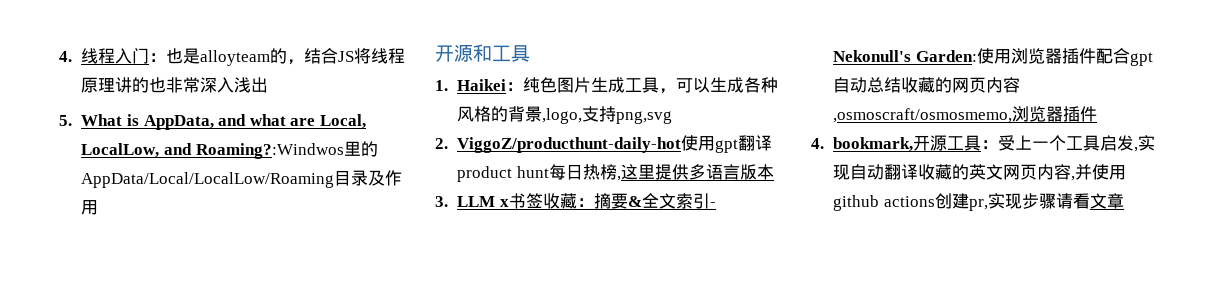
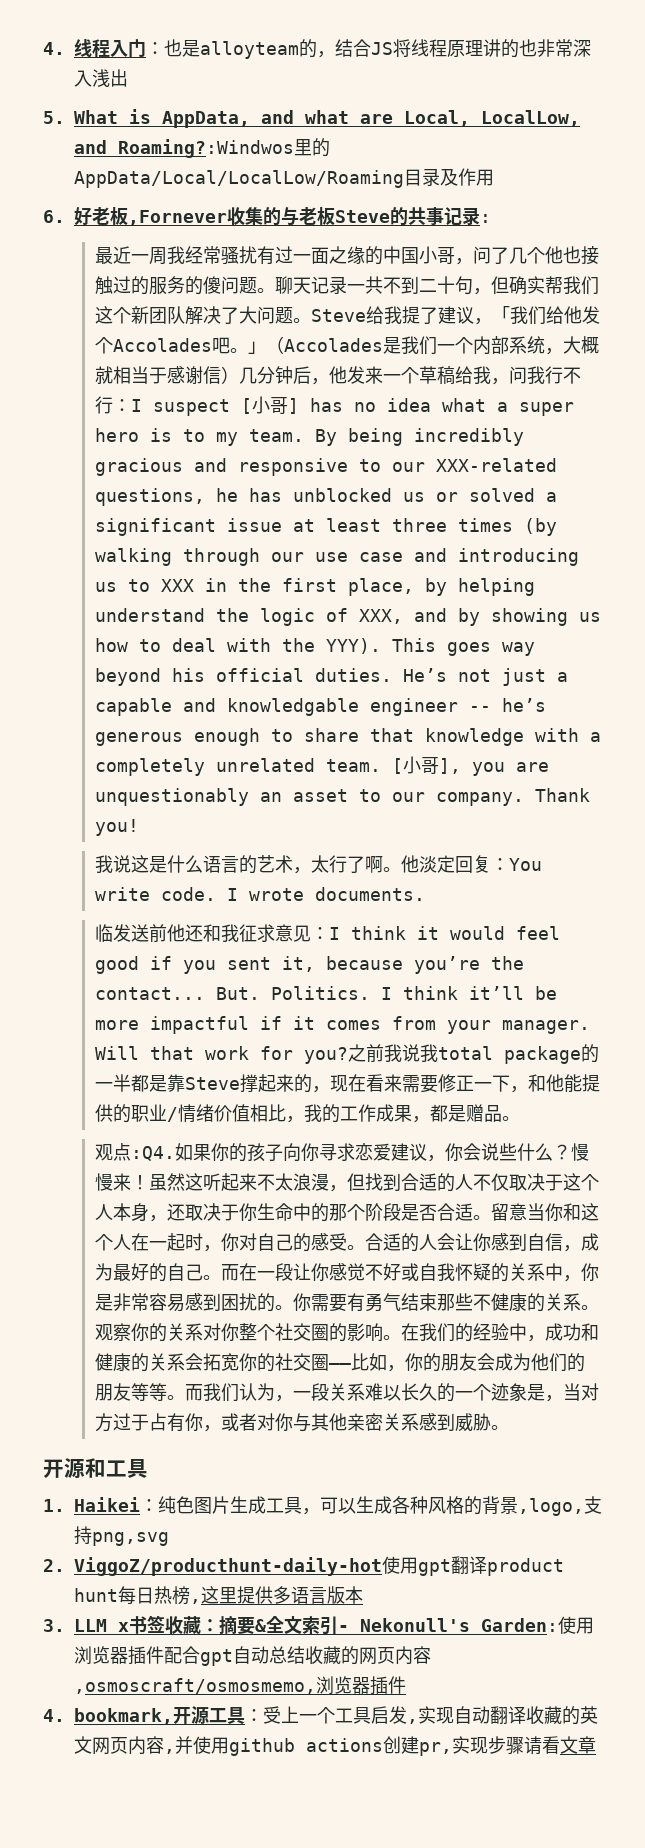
+ 6.好老板,Fornever收集的与老板Steve的共事记录:
+ 最近一周我经常骚扰有过一面之缘的中国小哥，问了几个他也接触过的服务的傻问题。聊天记录一共不到二十句，但确实帮我们这个新团队解决了大问题。Steve给我提了建议，「我们给他发个Accolades吧。」（Accolades是我们一个内部系统，大概就相当于感谢信）几分钟后，他发来一个草稿给我，问我行不行：I suspect [小哥] has no idea what a super hero is to my team. By being incredibly gracious and responsive to our XXX-related questions, he has unblocked us or solved a significant issue at least three times (by walking through our use case and introducing us to XXX in the first place, by helping understand the logic of XXX, and by showing us how to deal with the YYY). This goes way beyond his official duties. He’s not just a capable and knowledgable engineer -- he’s generous enough to share that knowledge with a completely unrelated team. [小哥], you are unquestionably an asset to our company. Thank you!
+ 我说这是什么语言的艺术，太行了啊。他淡定回复：You write code. I wrote documents.
+ 临发送前他还和我征求意见：I think it would feel good if you sent it, because you’re the contact... But. Politics. I think it’ll be more impactful if it comes from your manager. Will that work for you?之前我说我total package的一半都是靠Steve撑起来的，现在看来需要修正一下，和他能提供的职业/情绪价值相比，我的工作成果，都是赠品。
+ 观点:Q4.如果你的孩子向你寻求恋爱建议，你会说些什么？慢慢来！虽然这听起来不太浪漫，但找到合适的人不仅取决于这个人本身，还取决于你生命中的那个阶段是否合适。留意当你和这个人在一起时，你对自己的感受。合适的人会让你感到自信，成为最好的自己。而在一段让你感觉不好或自我怀疑的关系中，你是非常容易感到困扰的。你需要有勇气结束那些不健康的关系。观察你的关系对你整个社交圈的影响。在我们的经验中，成功和健康的关系会拓宽你的社交圈——比如，你的朋友会成为他们的朋友等等。而我们认为，一段关系难以长久的一个迹象是，当对方过于占有你，或者对你与其他亲密关系感到威胁。

